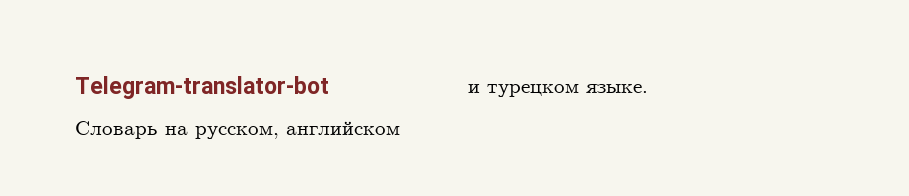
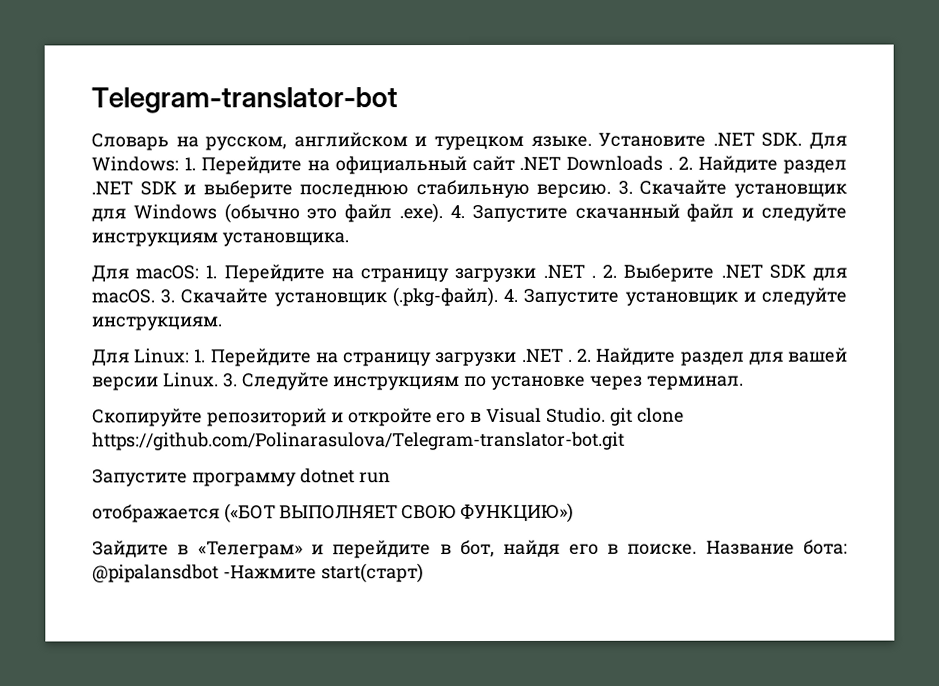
+ Установите .NET SDK. Для Windows: 1. Перейдите на официальный сайт .NET Downloads . 2. Найдите раздел .NET SDK и выберите последнюю стабильную версию. 3. Скачайте установщик для Windows (обычно это файл .exe). 4. Запустите скачанный файл и следуйте инструкциям установщика.
+ Для macOS: 1. Перейдите на страницу загрузки .NET . 2. Выберите .NET SDK для macOS. 3. Скачайте установщик (.pkg-файл). 4. Запустите установщик и следуйте инструкциям.
+ Для Linux: 1. Перейдите на страницу загрузки .NET . 2. Найдите раздел для вашей версии Linux. 3. Следуйте инструкциям по установке через терминал.
+ Скопируйте репозиторий и откройте его в Visual Studio. git clone https://github.com/Polinarasulova/Telegram-translator-bot.git
+ Запустите программу dotnet run
+ отображается («БОТ ВЫПОЛНЯЕТ СВОЮ ФУНКЦИЮ»)
+ Зайдите в «Телеграм» и перейдите в бот, найдя его в поиске. Название бота: @pipalansdbot -Нажмите start(старт)

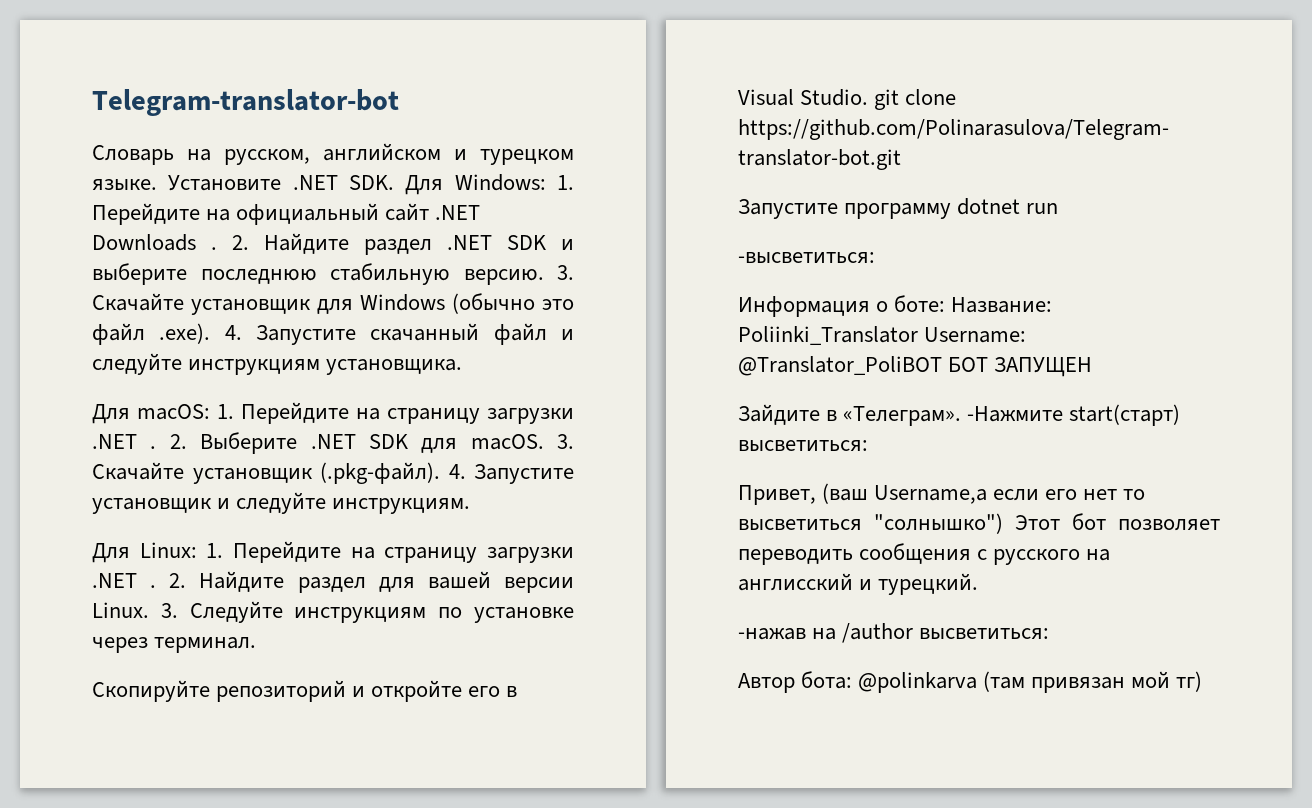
- отображается («БОТ ВЫПОЛНЯЕТ СВОЮ ФУНКЦИЮ»)
- Зайдите в «Телеграм» и перейдите в бот, найдя его в поиске. Название бота: @pipalansdbot -Нажмите start(старт)
+ -высветиться:
+ Информация о боте: Название: Poliinki_Translator Username: @Translator_PoliBOT БОТ ЗАПУЩЕН
+ Зайдите в «Телеграм». -Нажмите start(старт) высветиться:
+ Привет, (ваш Username,а если его нет то высветиться "солнышко") Этот бот позволяет переводить сообщения с русского на англисский и турецкий.
+ -нажав на /author высветиться:
+ Автор бота: @polinkarva (там привязан мой тг)

